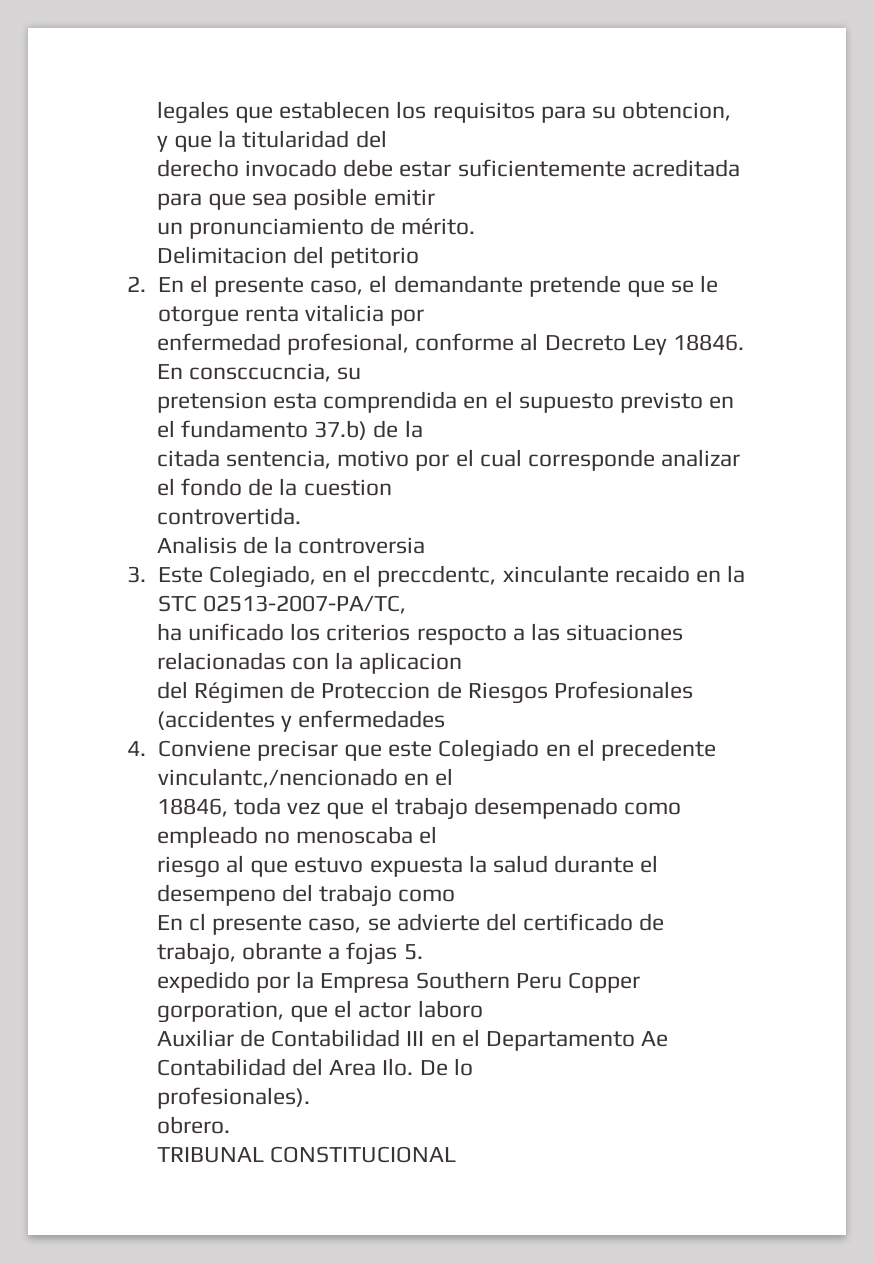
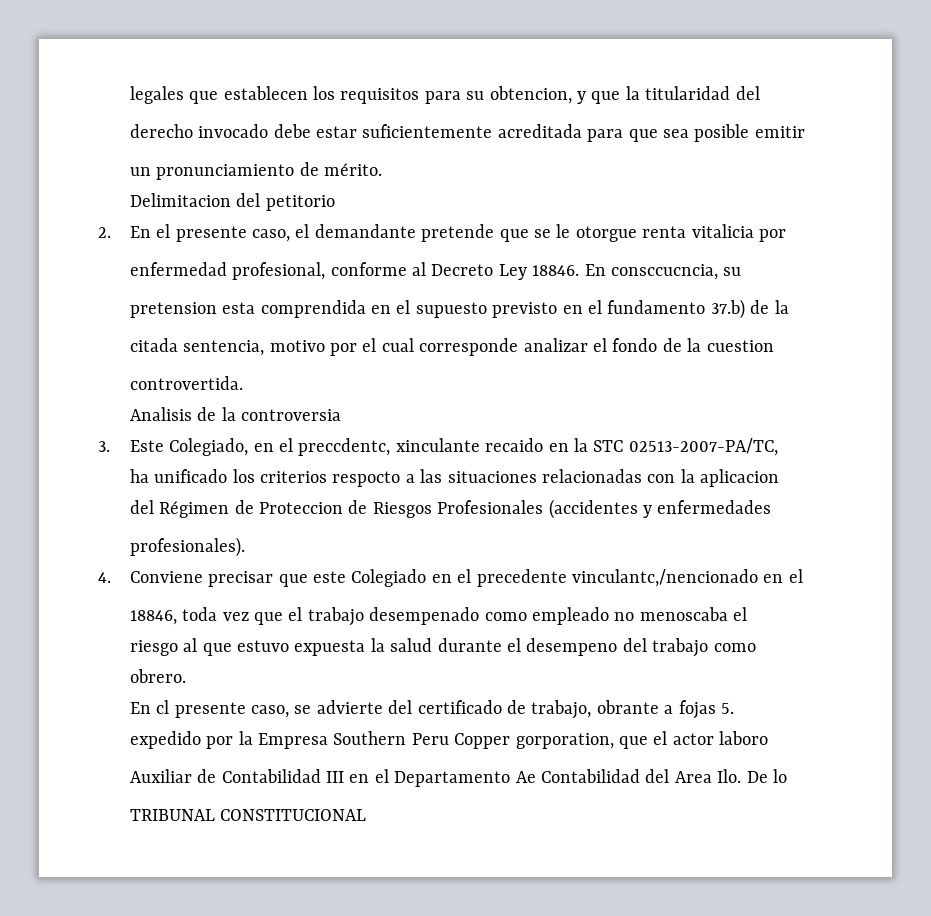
+ profesionales).
+ obrero.
- profesionales).
- obrero.

